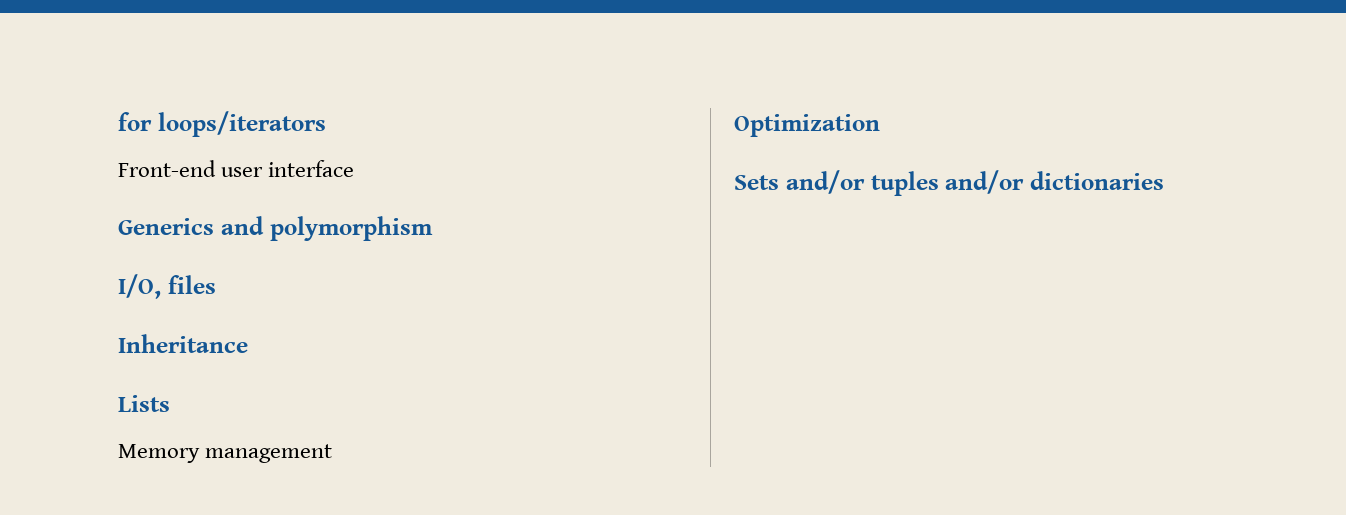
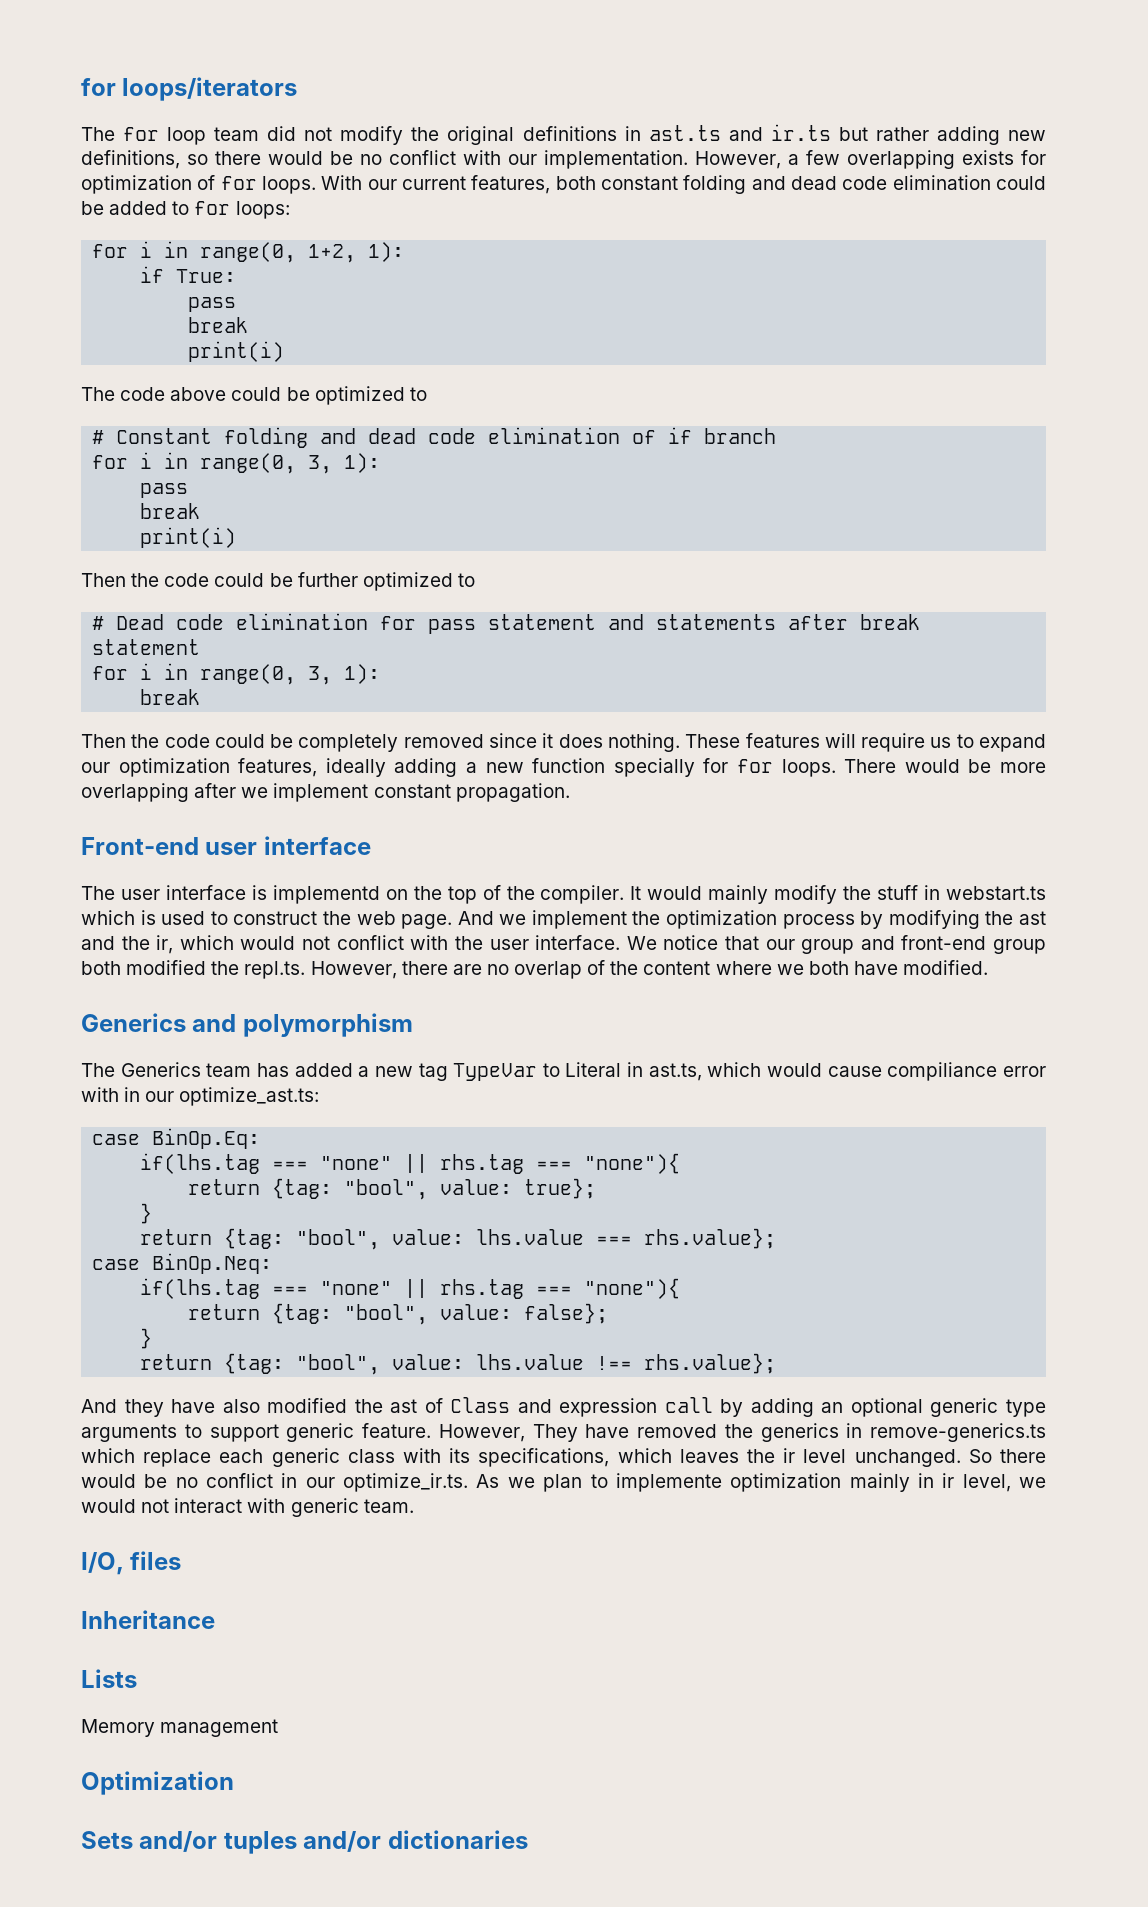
+ The for loop team did not modify the original definitions in ast.ts and ir.ts but rather adding new definitions, so there would be no conflict with our implementation. However, a few overlapping exists for optimization of for loops. With our current features, both constant folding and dead code elimination could be added to for loops:
+ for i in range(0, 1+2, 1):
+ if True:
+ pass
+ break
+ print(i)
+ The code above could be optimized to
+ # Constant folding and dead code elimination of if branch
+ for i in range(0, 3, 1):
+ pass
+ break
+ print(i)
+ Then the code could be further optimized to
+ # Dead code elimination for pass statement and statements after break statement
+ for i in range(0, 3, 1):
+ break
+ Then the code could be completely removed since it does nothing. These features will require us to expand our optimization features, ideally adding a new function specially for for loops. There would be more overlapping after we implement constant propagation.
  Front-end user interface
+ The user interface is implementd on the top of the compiler. It would mainly modify the stuff in webstart.ts which is used to construct the web page. And we implement the optimization process by modifying the ast and the ir, which would not conflict with the user interface. We notice that our group and front-end group both modified the repl.ts. However, there are no overlap of the content where we both have modified.
  Generics and polymorphism
+ The Generics team has added a new tag TypeVar to Literal in ast.ts, which would cause compiliance error with in our optimize_ast.ts:
+ case BinOp.Eq:
+ if(lhs.tag === "none" || rhs.tag === "none"){
+ return {tag: "bool", value: true};
+ }
+ return {tag: "bool", value: lhs.value === rhs.value};
+ case BinOp.Neq:
+ if(lhs.tag === "none" || rhs.tag === "none"){
+ return {tag: "bool", value: false};
+ }
+ return {tag: "bool", value: lhs.value !== rhs.value};
+ And they have also modified the ast of Class and expression call by adding an optional generic type arguments to support generic feature. However, They have removed the generics in remove-generics.ts which replace each generic class with its specifications, which leaves the ir level unchanged. So there would be no conflict in our optimize_ir.ts. As we plan to implemente optimization mainly in ir level, we would not interact with generic team.

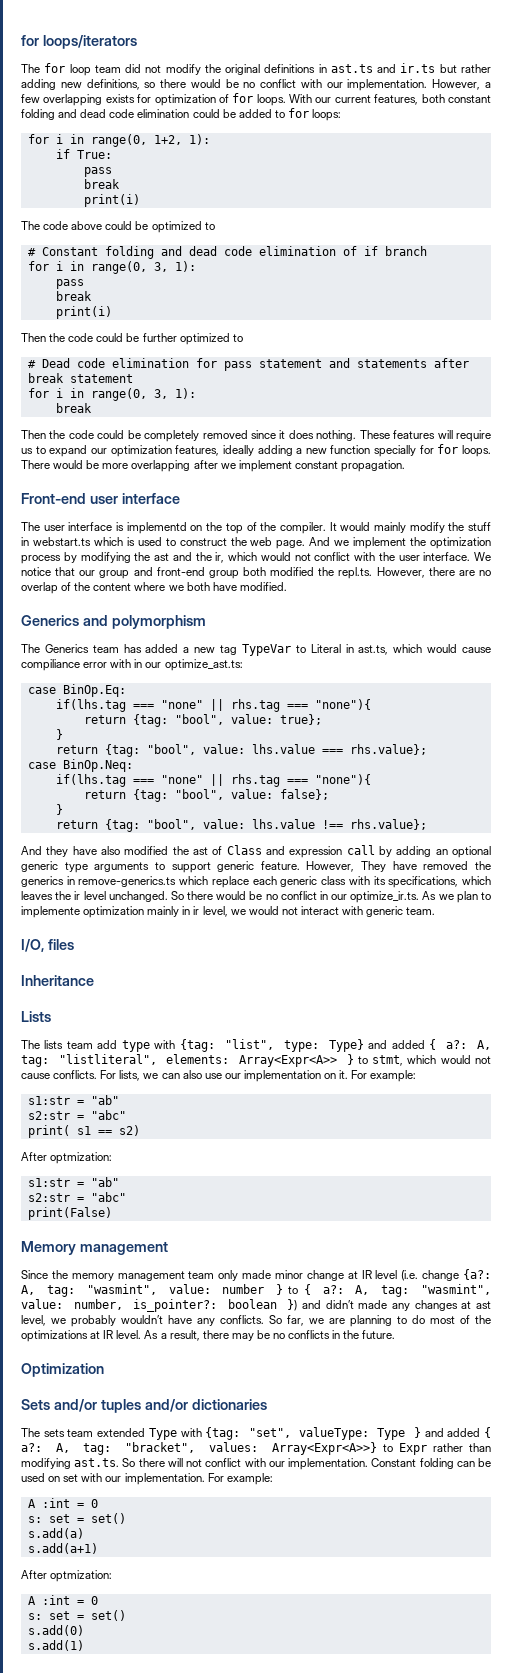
+ The lists team add type with {tag: "list", type: Type} and added { a?: A, tag: "listliteral", elements: Array<Expr<A>> } to stmt, which would not cause conflicts. For lists, we can also use our implementation on it. For example:
+ s1:str = "ab"
+ s2:str = "abc"
+ print( s1 == s2)
+ After optmization:
+ s1:str = "ab"
+ s2:str = "abc"
+ print(False)
  Memory management
+ Since the memory management team only made minor change at IR level (i.e. change {a?: A, tag: "wasmint", value: number } to { a?: A, tag: "wasmint", value: number, is_pointer?: boolean }) and didn’t made any changes at ast level, we probably wouldn’t have any conflicts. So far, we are planning to do most of the optimizations at IR level. As a result, there may be no conflicts in the future.
+ The sets team extended Type with {tag: "set", valueType: Type } and added { a?: A, tag: "bracket", values: Array<Expr<A>>} to Expr rather than modifying ast.ts. So there will not conflict with our implementation. Constant folding can be used on set with our implementation. For example:
+ A :int = 0
+ s: set = set()
+ s.add(a)
+ s.add(a+1)
+ After optmization:
+ A :int = 0
+ s: set = set()
+ s.add(0)
+ s.add(1)

